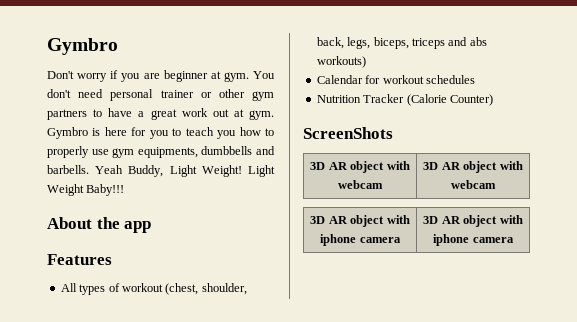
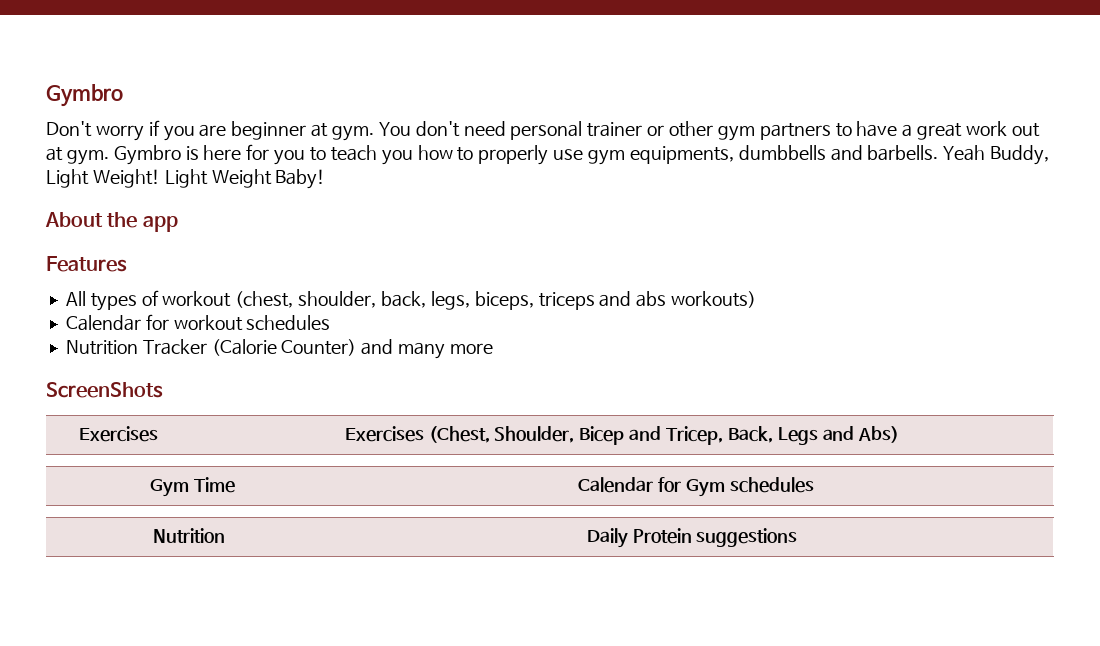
- Light Weight Baby!!!
+ Light Weight Baby!
- Nutrition Tracker (Calorie Counter)
+ Nutrition Tracker (Calorie Counter) and many more
  ScreenShots
- 3D AR object with webcam | 3D AR object with webcam
- 3D AR object with iphone camera | 3D AR object with iphone camera
+ Exercises | Exercises (Chest, Shoulder, Bicep and Tricep, Back, Legs and Abs)
+ Gym Time | Calendar for Gym schedules
+ Nutrition | Daily Protein suggestions

